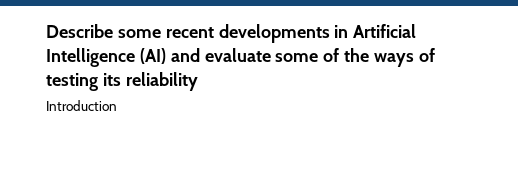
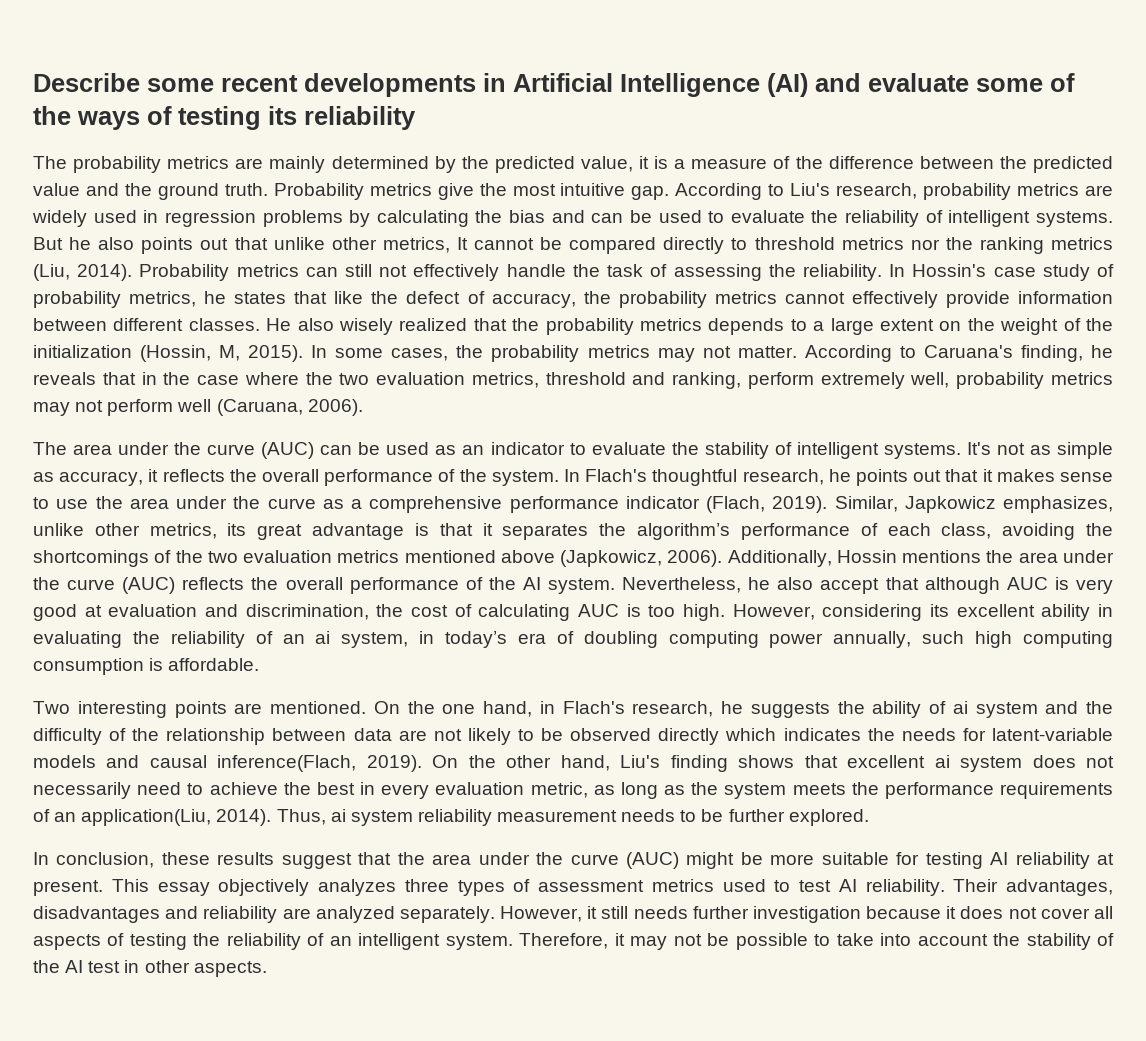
- Introduction
+ The probability metrics are mainly determined by the predicted value, it is a measure of the difference between the predicted value and the ground truth. Probability metrics give the most intuitive gap. According to Liu's research, probability metrics are widely used in regression problems by calculating the bias and can be used to evaluate the reliability of intelligent systems. But he also points out that unlike other metrics, It cannot be compared directly to threshold metrics nor the ranking metrics (Liu, 2014). Probability metrics can still not effectively handle the task of assessing the reliability. In Hossin's case study of probability metrics, he states that like the defect of accuracy, the probability metrics cannot effectively provide information between different classes. He also wisely realized that the probability metrics depends to a large extent on the weight of the initialization (Hossin, M, 2015). In some cases, the probability metrics may not matter. According to Caruana's finding, he reveals that in the case where the two evaluation metrics, threshold and ranking, perform extremely well, probability metrics may not perform well (Caruana, 2006).
+ The area under the curve (AUC) can be used as an indicator to evaluate the stability of intelligent systems. It's not as simple as accuracy, it reflects the overall performance of the system. In Flach's thoughtful research, he points out that it makes sense to use the area under the curve as a comprehensive performance indicator (Flach, 2019). Similar, Japkowicz emphasizes, unlike other metrics, its great advantage is that it separates the algorithm’s performance of each class, avoiding the shortcomings of the two evaluation metrics mentioned above (Japkowicz, 2006). Additionally, Hossin mentions the area under the curve (AUC) reflects the overall performance of the AI system. Nevertheless, he also accept that although AUC is very good at evaluation and discrimination, the cost of calculating AUC is too high. However, considering its excellent ability in evaluating the reliability of an ai system, in today’s era of doubling computing power annually, such high computing consumption is affordable.
+ Two interesting points are mentioned. On the one hand, in Flach's research, he suggests the ability of ai system and the difficulty of the relationship between data are not likely to be observed directly which indicates the needs for latent-variable models and causal inference(Flach, 2019). On the other hand, Liu's finding shows that excellent ai system does not necessarily need to achieve the best in every evaluation metric, as long as the system meets the performance requirements of an application(Liu, 2014). Thus, ai system reliability measurement needs to be further explored.
+ In conclusion, these results suggest that the area under the curve (AUC) might be more suitable for testing AI reliability at present. This essay objectively analyzes three types of assessment metrics used to test AI reliability. Their advantages, disadvantages and reliability are analyzed separately. However, it still needs further investigation because it does not cover all aspects of testing the reliability of an intelligent system. Therefore, it may not be possible to take into account the stability of the AI test in other aspects.

